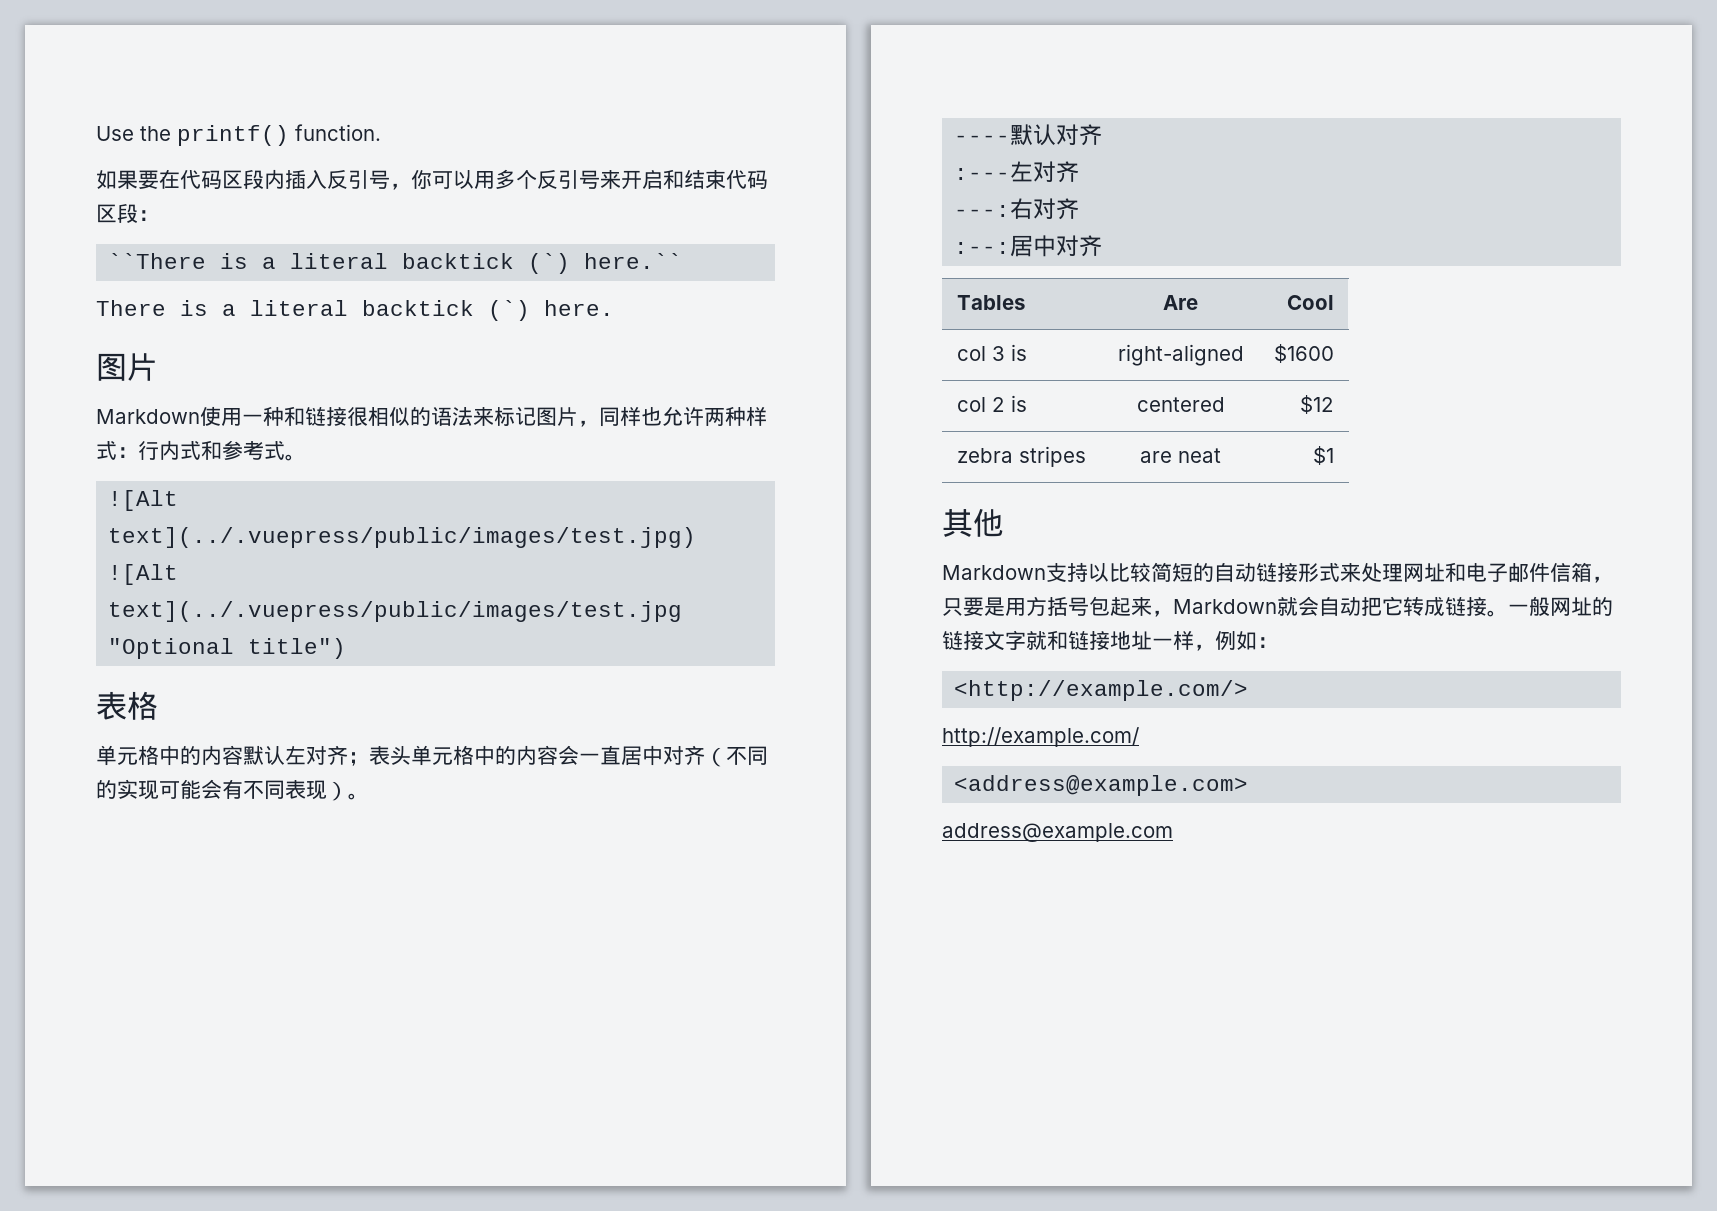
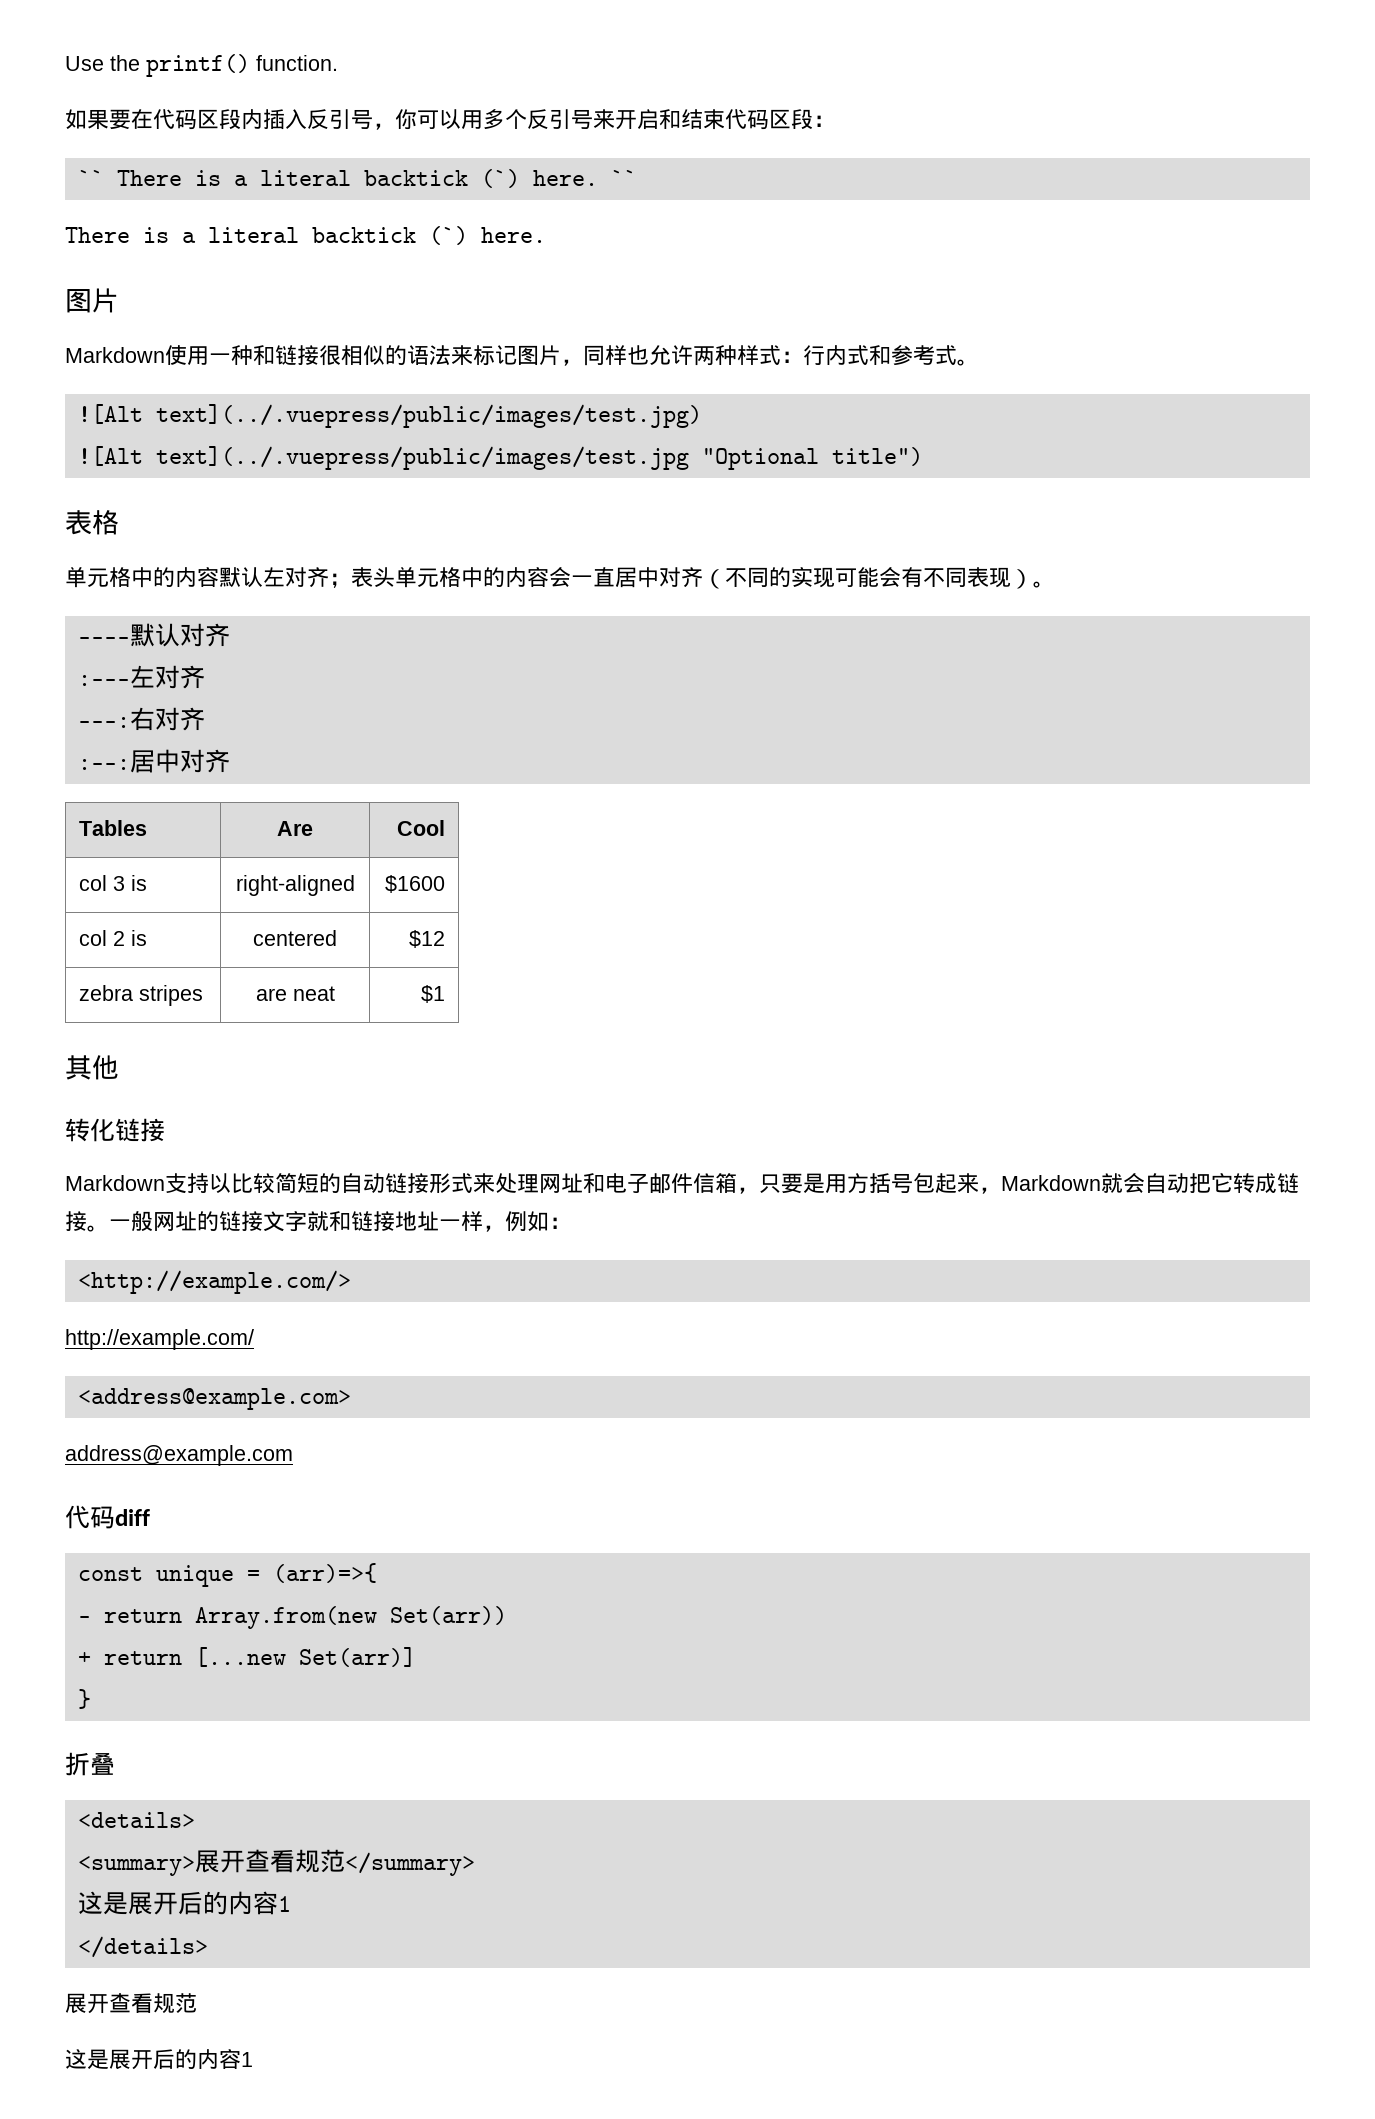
- ``There is a literal backtick (`) here.``
+ `` There is a literal backtick (`) here. ``
+ 转化链接
+ 代码diff
+ const unique = (arr)=>{
+ - return Array.from(new Set(arr))
+ + return [...new Set(arr)]
+ }
+ 折叠
+ <details>
+ <summary>展开查看规范</summary>
+ 这是展开后的内容1
+ </details>
+ 展开查看规范
+ 这是展开后的内容1

